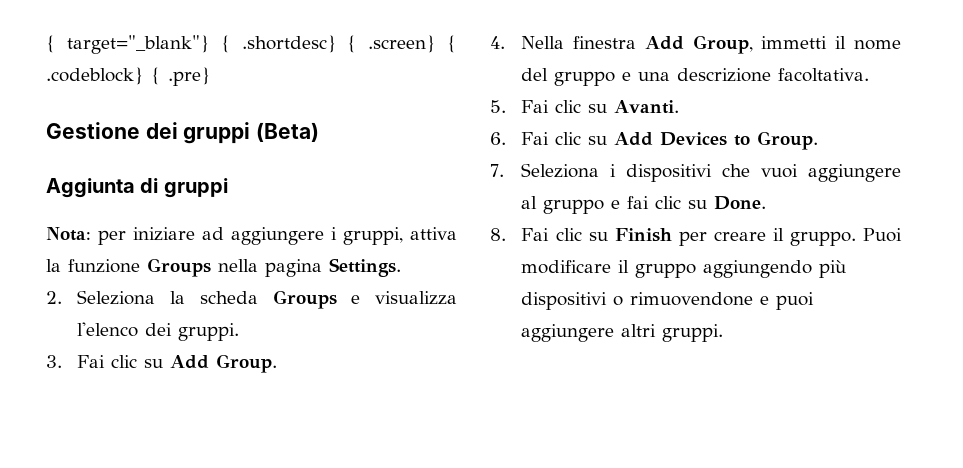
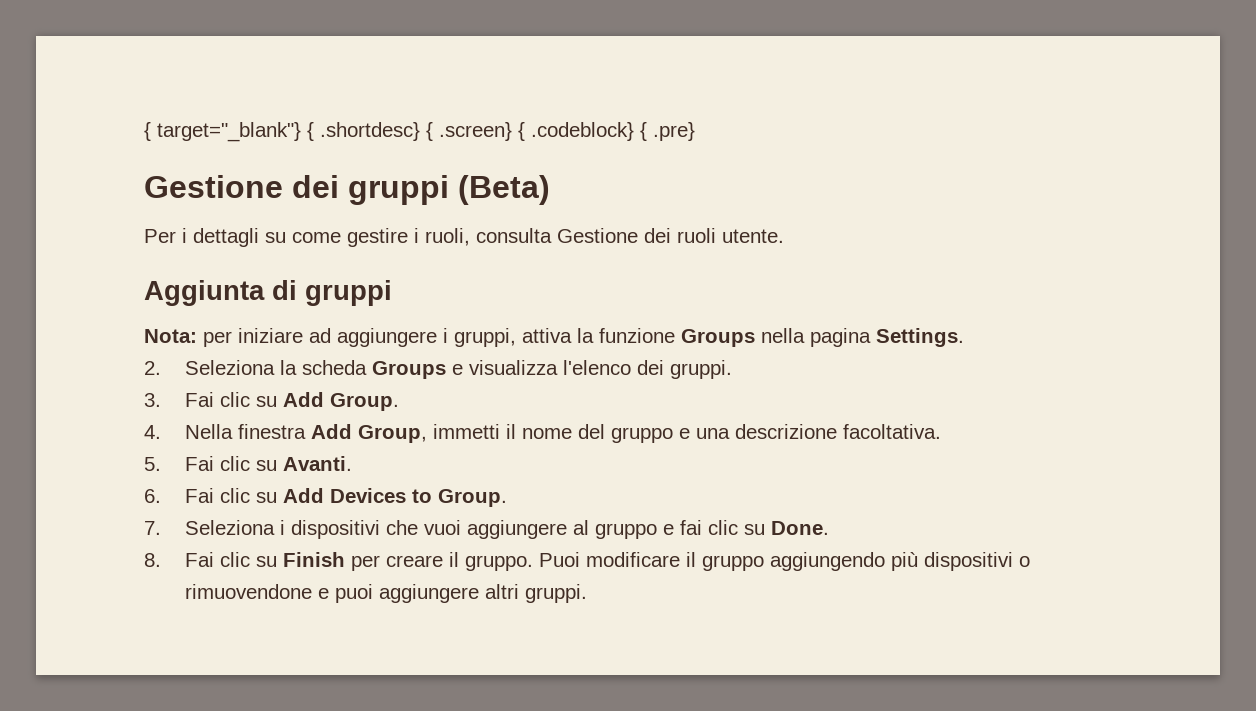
+ Per i dettagli su come gestire i ruoli, consulta Gestione dei ruoli utente.

